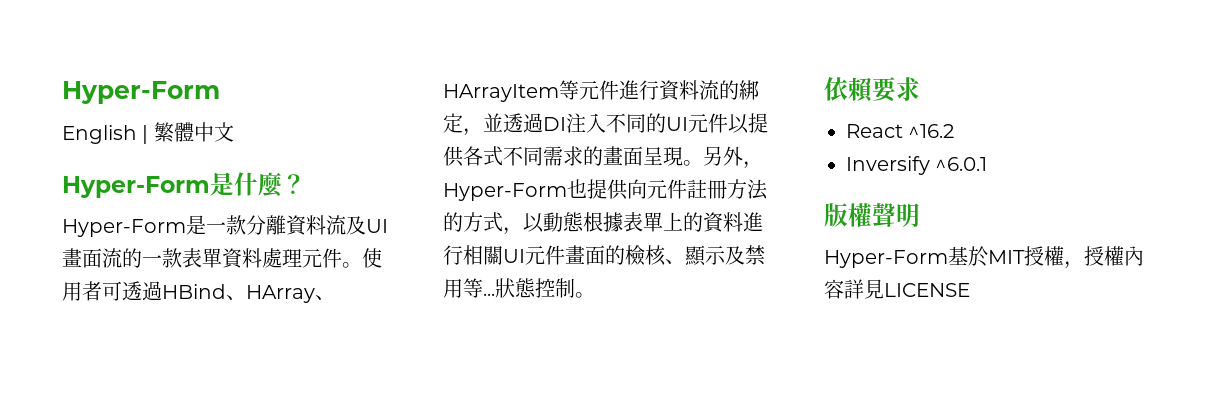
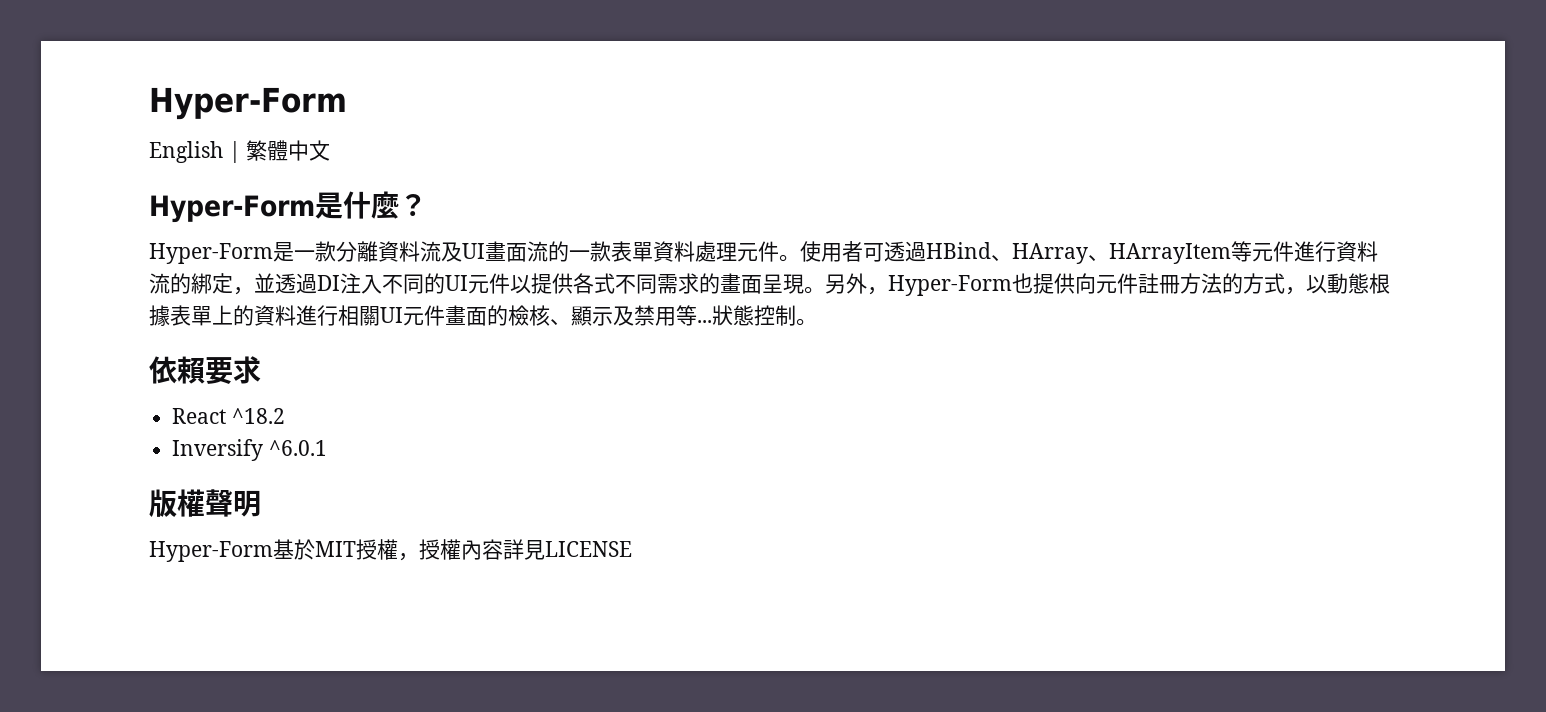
- React ^16.2
+ React ^18.2

